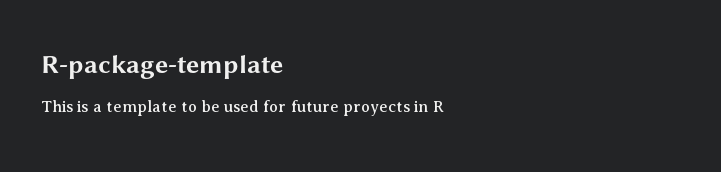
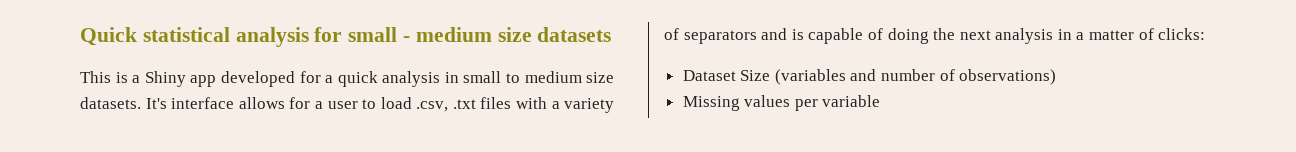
- R-package-template
- This is a template to be used for future proyects in R
+ Quick statistical analysis for small - medium size datasets
+ This is a Shiny app developed for a quick analysis in small to medium size datasets. It's interface allows for a user to load .csv, .txt files with a variety of separators and is capable of doing the next analysis in a matter of clicks:
+ Dataset Size (variables and number of observations)
+ Missing values per variable

